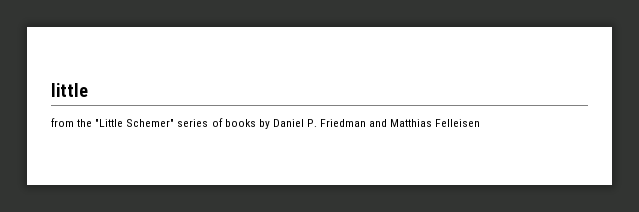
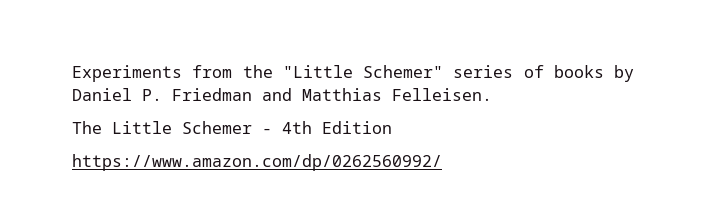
- little
- from the "Little Schemer" series of books by Daniel P. Friedman and Matthias Felleisen
+ Experiments from the "Little Schemer" series of books by Daniel P. Friedman and Matthias Felleisen.
+ The Little Schemer - 4th Edition
+ https://www.amazon.com/dp/0262560992/

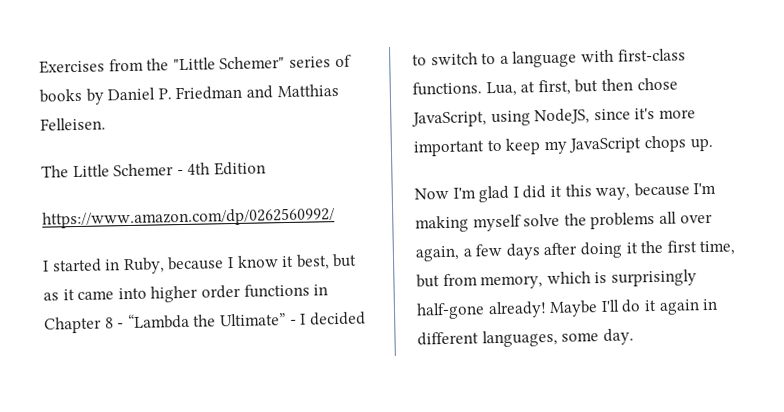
- Experiments from the "Little Schemer" series of books by Daniel P. Friedman and Matthias Felleisen.
+ Exercises from the "Little Schemer" series of books by Daniel P. Friedman and Matthias Felleisen.
+ I started in Ruby, because I know it best, but as it came into higher order functions in Chapter 8 - “Lambda the Ultimate” - I decided to switch to a language with first-class functions. Lua, at first, but then chose JavaScript, using NodeJS, since it's more important to keep my JavaScript chops up.
+ Now I'm glad I did it this way, because I'm making myself solve the problems all over again, a few days after doing it the first time, but from memory, which is surprisingly half-gone already! Maybe I'll do it again in different languages, some day.

